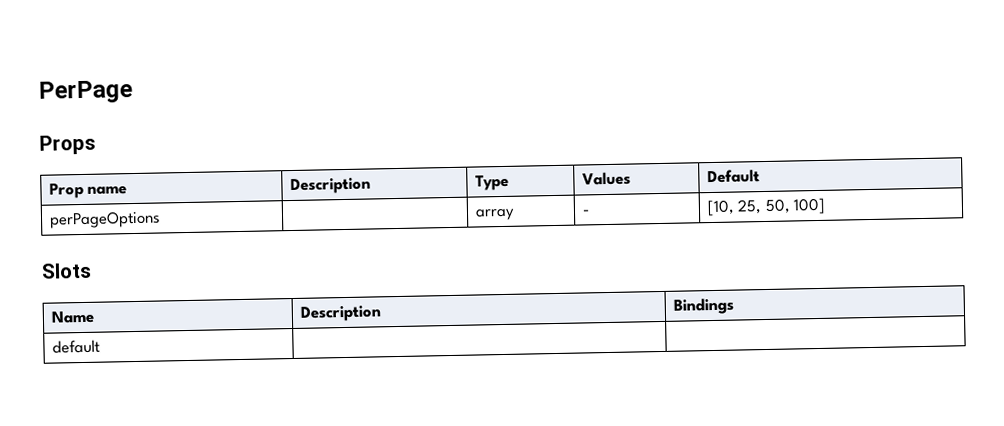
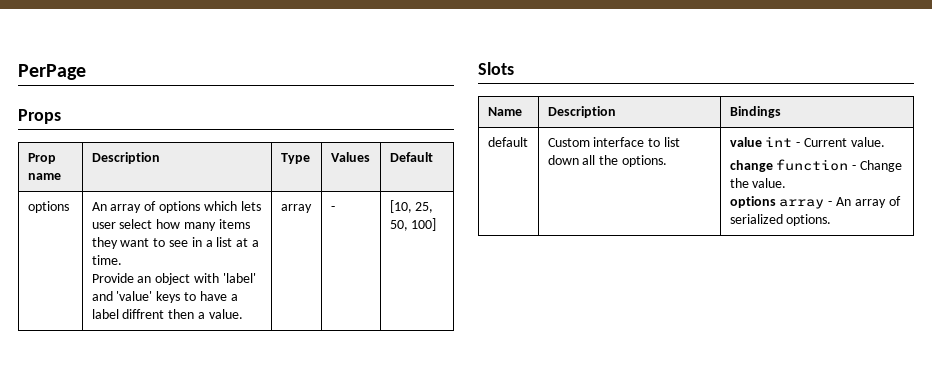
- perPageOptions
+ options | An array of options which lets user select how many items they want to see in a list at a time.
+ Provide an object with 'label' and 'value' keys to have a label diffrent then a value.
- default | |
+ default | Custom interface to list down all the options. | value int - Current value.
+ change function - Change the value.
+ options array - An array of serialized options.

